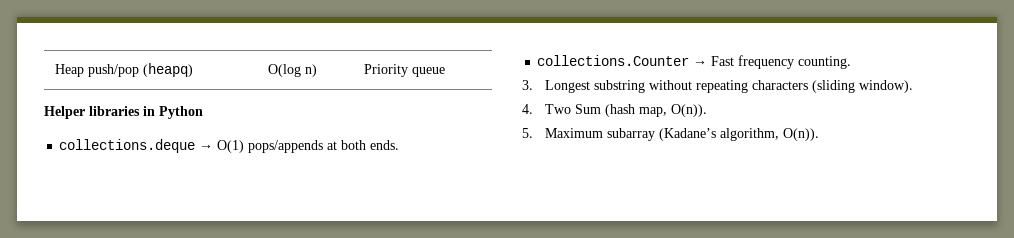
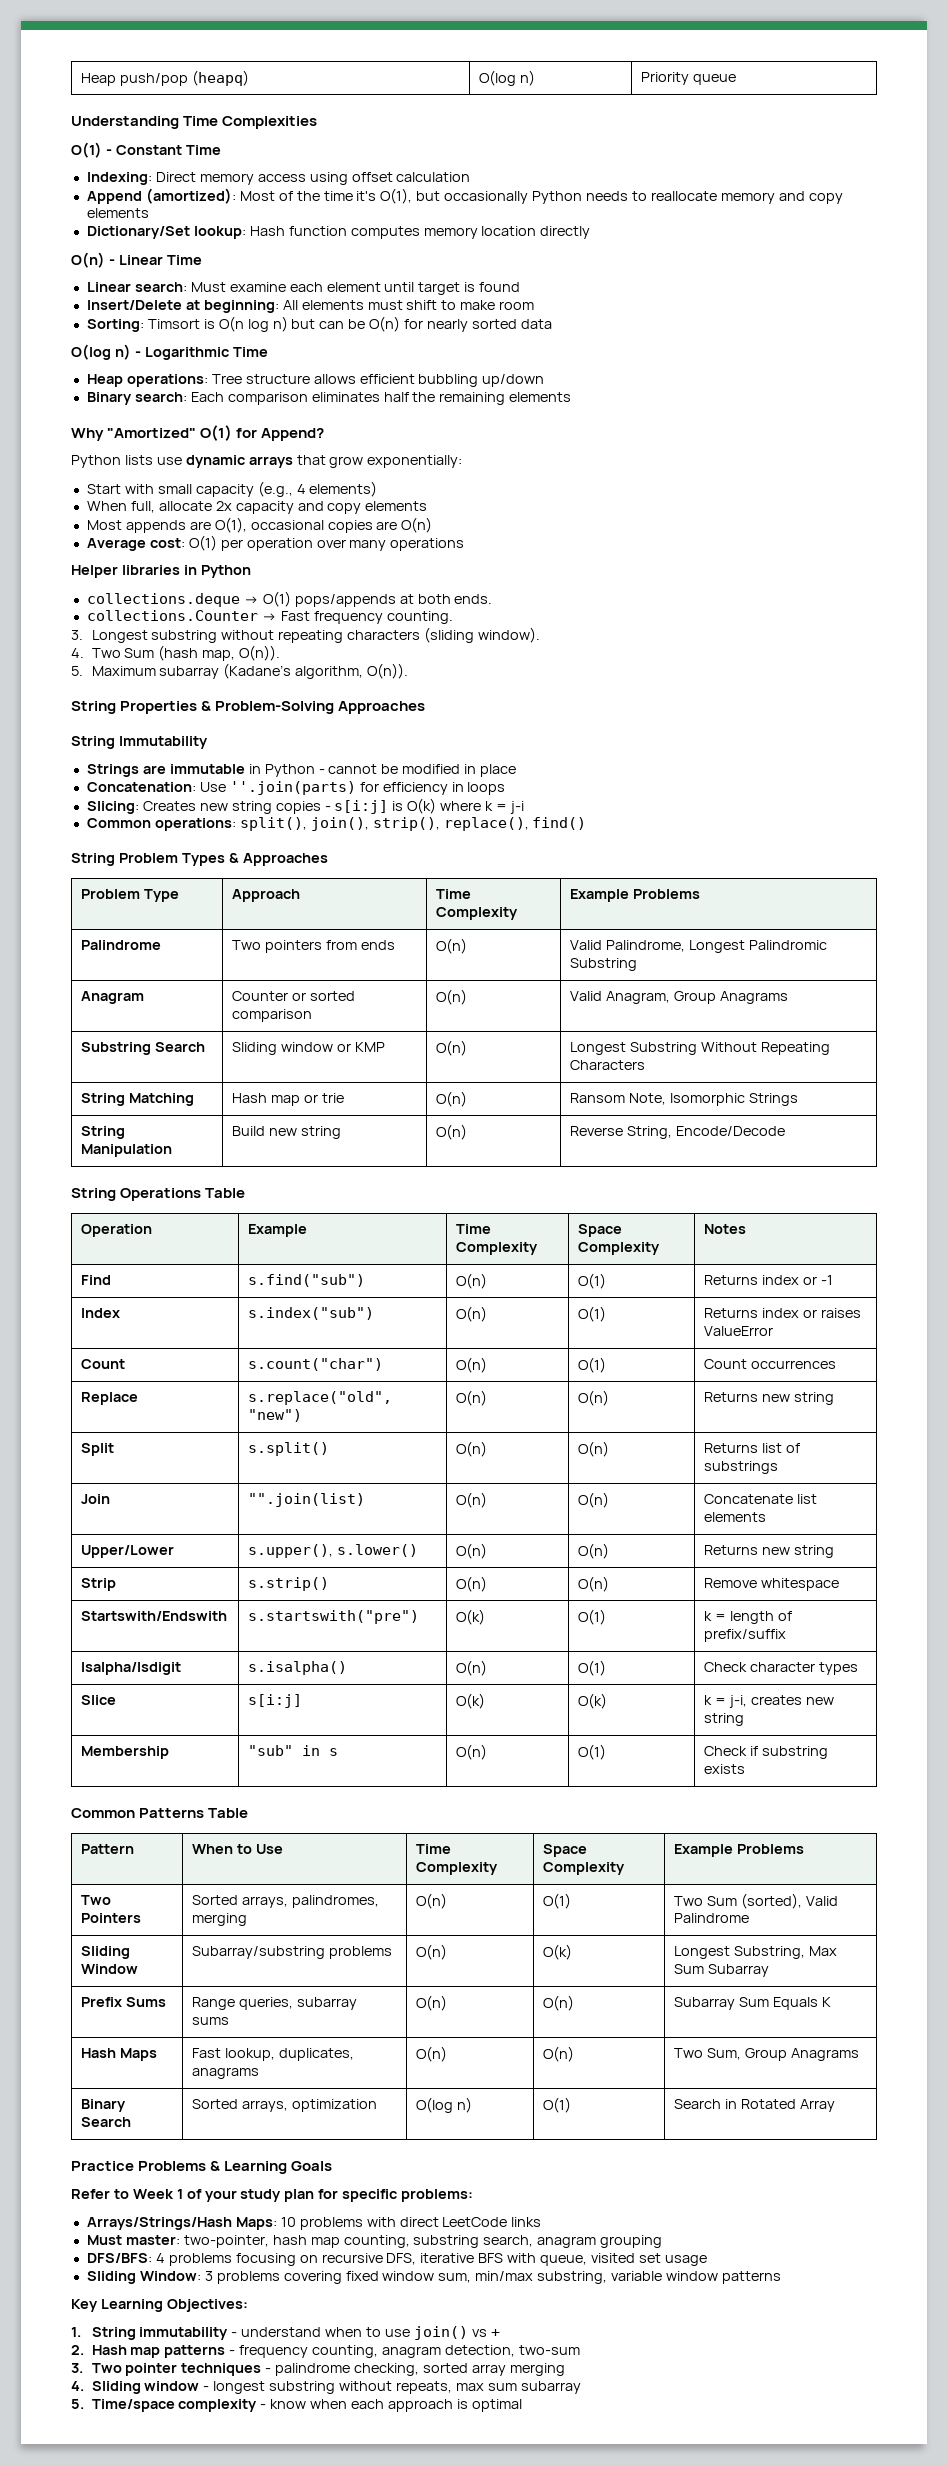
+ Understanding Time Complexities
+ O(1) - Constant Time
+ Indexing: Direct memory access using offset calculation
+ Append (amortized): Most of the time it's O(1), but occasionally Python needs to reallocate memory and copy elements
+ Dictionary/Set lookup: Hash function computes memory location directly
+ O(n) - Linear Time
+ Linear search: Must examine each element until target is found
+ Insert/Delete at beginning: All elements must shift to make room
+ Sorting: Timsort is O(n log n) but can be O(n) for nearly sorted data
+ O(log n) - Logarithmic Time
+ Heap operations: Tree structure allows efficient bubbling up/down
+ Binary search: Each comparison eliminates half the remaining elements
+ Why "Amortized" O(1) for Append?
+ Python lists use dynamic arrays that grow exponentially:
+ Start with small capacity (e.g., 4 elements)
+ When full, allocate 2x capacity and copy elements
+ Most appends are O(1), occasional copies are O(n)
+ Average cost: O(1) per operation over many operations
+ String Properties & Problem-Solving Approaches
+ String Immutability
+ Strings are immutable in Python - cannot be modified in place
+ Concatenation: Use ''.join(parts) for efficiency in loops
+ Slicing: Creates new string copies - s[i:j] is O(k) where k = j-i
+ Common operations: split(), join(), strip(), replace(), find()
+ String Problem Types & Approaches
+ Problem Type | Approach | Time Complexity | Example Problems
+ Palindrome | Two pointers from ends | O(n) | Valid Palindrome, Longest Palindromic Substring
+ Anagram | Counter or sorted comparison | O(n) | Valid Anagram, Group Anagrams
+ Substring Search | Sliding window or KMP | O(n) | Longest Substring Without Repeating Characters
+ String Matching | Hash map or trie | O(n) | Ransom Note, Isomorphic Strings
+ String Manipulation | Build new string | O(n) | Reverse String, Encode/Decode
+ String Operations Table
+ Operation | Example | Time Complexity | Space Complexity | Notes
+ Find | s.find("sub") | O(n) | O(1) | Returns index or -1
+ Index | s.index("sub") | O(n) | O(1) | Returns index or raises ValueError
+ Count | s.count("char") | O(n) | O(1) | Count occurrences
+ Replace | s.replace("old", "new") | O(n) | O(n) | Returns new string
+ Split | s.split() | O(n) | O(n) | Returns list of substrings
+ Join | "".join(list) | O(n) | O(n) | Concatenate list elements
+ Upper/Lower | s.upper(), s.lower() | O(n) | O(n) | Returns new string
+ Strip | s.strip() | O(n) | O(n) | Remove whitespace
+ Startswith/Endswith | s.startswith("pre") | O(k) | O(1) | k = length of prefix/suffix
+ Isalpha/Isdigit | s.isalpha() | O(n) | O(1) | Check character types
+ Slice | s[i:j] | O(k) | O(k) | k = j-i, creates new string
+ Membership | "sub" in s | O(n) | O(1) | Check if substring exists
+ Common Patterns Table
+ Pattern | When to Use | Time Complexity | Space Complexity | Example Problems
+ Two Pointers | Sorted arrays, palindromes, merging | O(n) | O(1) | Two Sum (sorted), Valid Palindrome
+ Sliding Window | Subarray/substring problems | O(n) | O(k) | Longest Substring, Max Sum Subarray
+ Prefix Sums | Range queries, subarray sums | O(n) | O(n) | Subarray Sum Equals K
+ Hash Maps | Fast lookup, duplicates, anagrams | O(n) | O(n) | Two Sum, Group Anagrams
+ Binary Search | Sorted arrays, optimization | O(log n) | O(1) | Search in Rotated Array
+ Practice Problems & Learning Goals
+ Refer to Week 1 of your study plan for specific problems:
+ Arrays/Strings/Hash Maps: 10 problems with direct LeetCode links
+ Must master: two-pointer, hash map counting, substring search, anagram grouping
+ DFS/BFS: 4 problems focusing on recursive DFS, iterative BFS with queue, visited set usage
+ Sliding Window: 3 problems covering fixed window sum, min/max substring, variable window patterns
+ Key Learning Objectives:
+ 1. String immutability - understand when to use join() vs +
+ 2. Hash map patterns - frequency counting, anagram detection, two-sum
+ 3. Two pointer techniques - palindrome checking, sorted array merging
+ 4. Sliding window - longest substring without repeats, max sum subarray
+ 5. Time/space complexity - know when each approach is optimal

